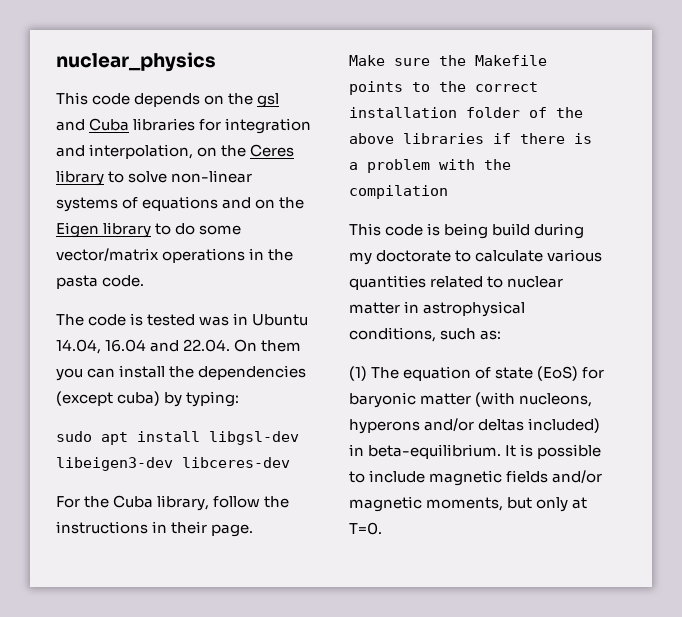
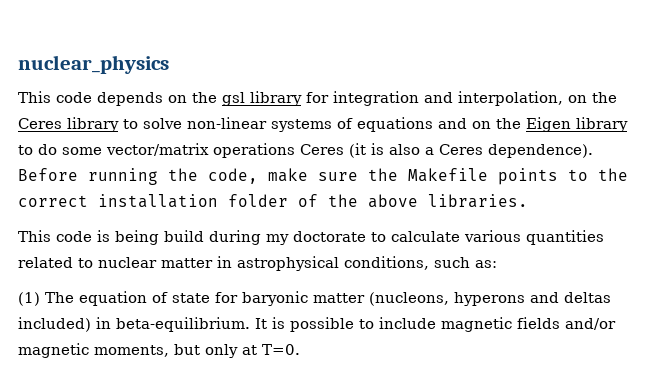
- This code depends on the gsl and Cuba libraries for integration and interpolation, on the Ceres library to solve non-linear systems of equations and on the Eigen library to do some vector/matrix operations in the pasta code.
- The code is tested was in Ubuntu 14.04, 16.04 and 22.04. On them you can install the dependencies (except cuba) by typing:
- sudo apt install libgsl-dev libeigen3-dev libceres-dev
- For the Cuba library, follow the instructions in their page.
- Make sure the Makefile points to the correct installation folder of the above libraries if there is a problem with the compilation
+ This code depends on the gsl library for integration and interpolation, on the Ceres library to solve non-linear systems of equations and on the Eigen library to do some vector/matrix operations Ceres (it is also a Ceres dependence). Before running the code, make sure the Makefile points to the correct installation folder of the above libraries.
- (1) The equation of state (EoS) for baryonic matter (with nucleons, hyperons and/or deltas included) in beta-equilibrium.
+ (1) The equation of state for baryonic matter (nucleons, hyperons and deltas included) in beta-equilibrium.

